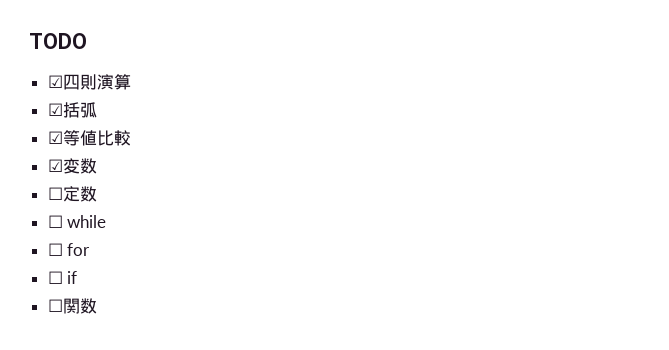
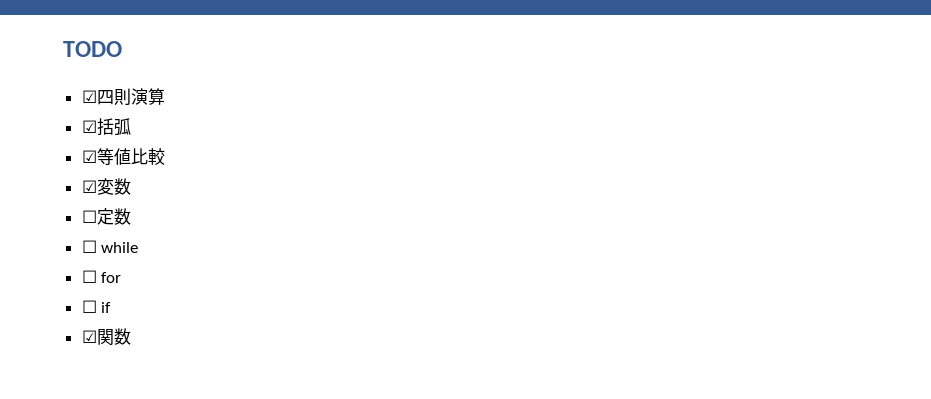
- ☐関数
+ ☑関数

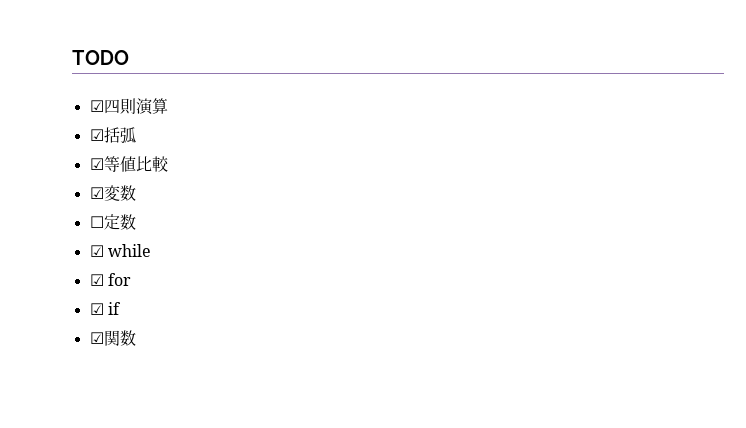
- ☐ while
+ ☑ while
- ☐ for
+ ☑ for
- ☐ if
+ ☑ if

